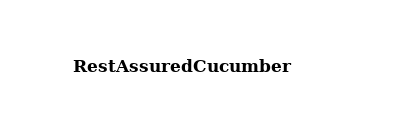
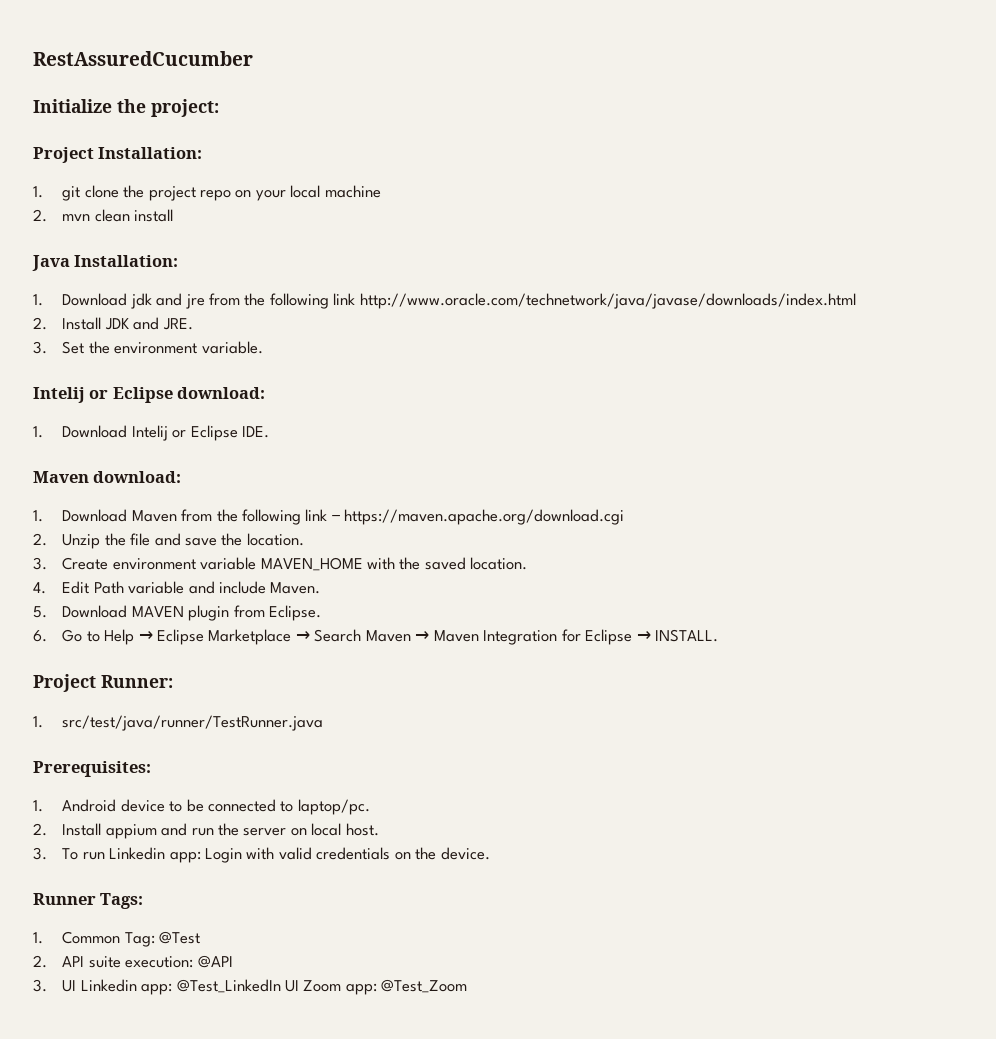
+ Initialize the project:
+ Project Installation:
+ 1. git clone the project repo on your local machine
+ 2. mvn clean install
+ Java Installation:
+ 1. Download jdk and jre from the following link http://www.oracle.com/technetwork/java/javase/downloads/index.html
+ 2. Install JDK and JRE.
+ 3. Set the environment variable.
+ Intelij or Eclipse download:
+ 1. Download Intelij or Eclipse IDE.
+ Maven download:
+ 1. Download Maven from the following link − https://maven.apache.org/download.cgi
+ 2. Unzip the file and save the location.
+ 3. Create environment variable MAVEN_HOME with the saved location.
+ 4. Edit Path variable and include Maven.
+ 5. Download MAVEN plugin from Eclipse.
+ 6. Go to Help → Eclipse Marketplace → Search Maven → Maven Integration for Eclipse → INSTALL.
+ Project Runner:
+ 1. src/test/java/runner/TestRunner.java
+ Prerequisites:
+ 1. Android device to be connected to laptop/pc.
+ 2. Install appium and run the server on local host.
+ 3. To run Linkedin app: Login with valid credentials on the device.
+ Runner Tags:
+ 1. Common Tag: @Test
+ 2. API suite execution: @API
+ 3. UI Linkedin app: @Test_LinkedIn UI Zoom app: @Test_Zoom

